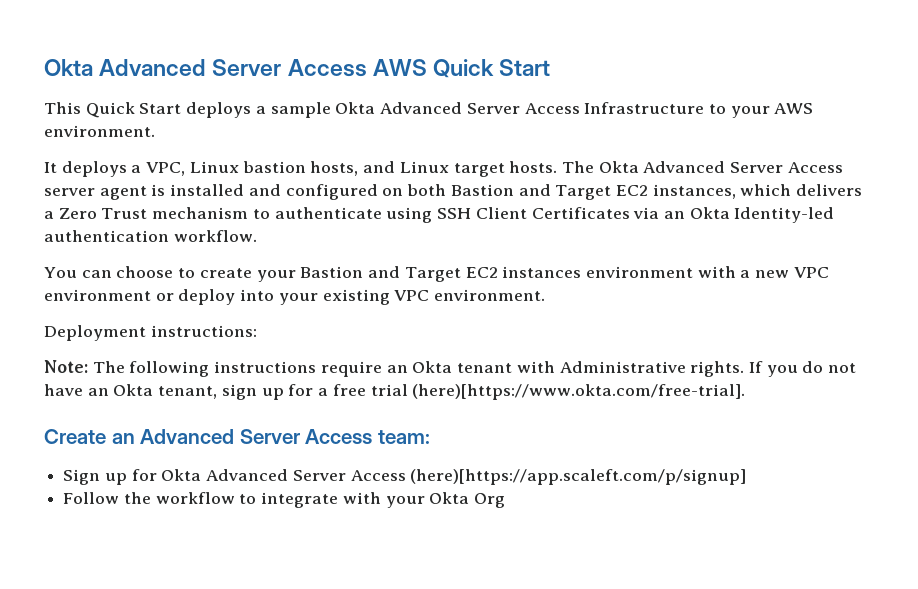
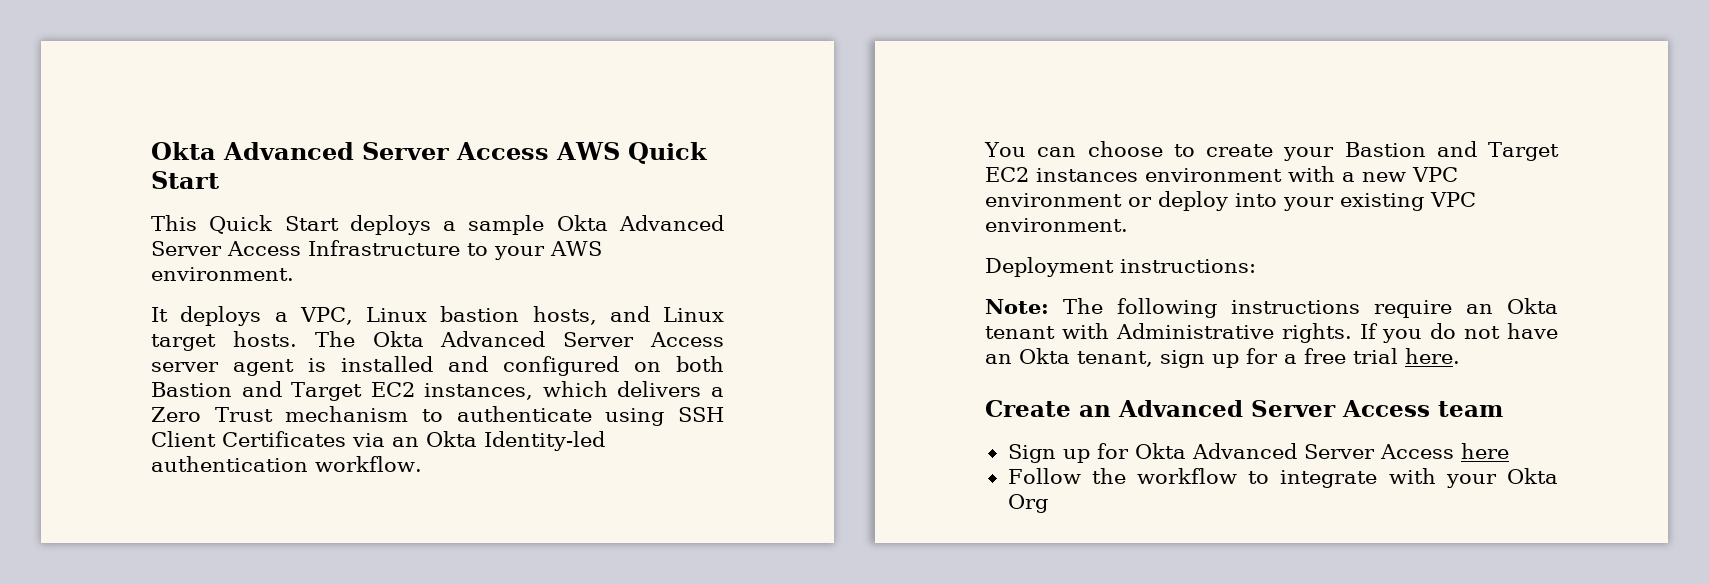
- If you do not have an Okta tenant, sign up for a free trial (here)[https://www.okta.com/free-trial].
+ If you do not have an Okta tenant, sign up for a free trial here.
- Create an Advanced Server Access team:
+ Create an Advanced Server Access team
- Sign up for Okta Advanced Server Access (here)[https://app.scaleft.com/p/signup]
+ Sign up for Okta Advanced Server Access here

